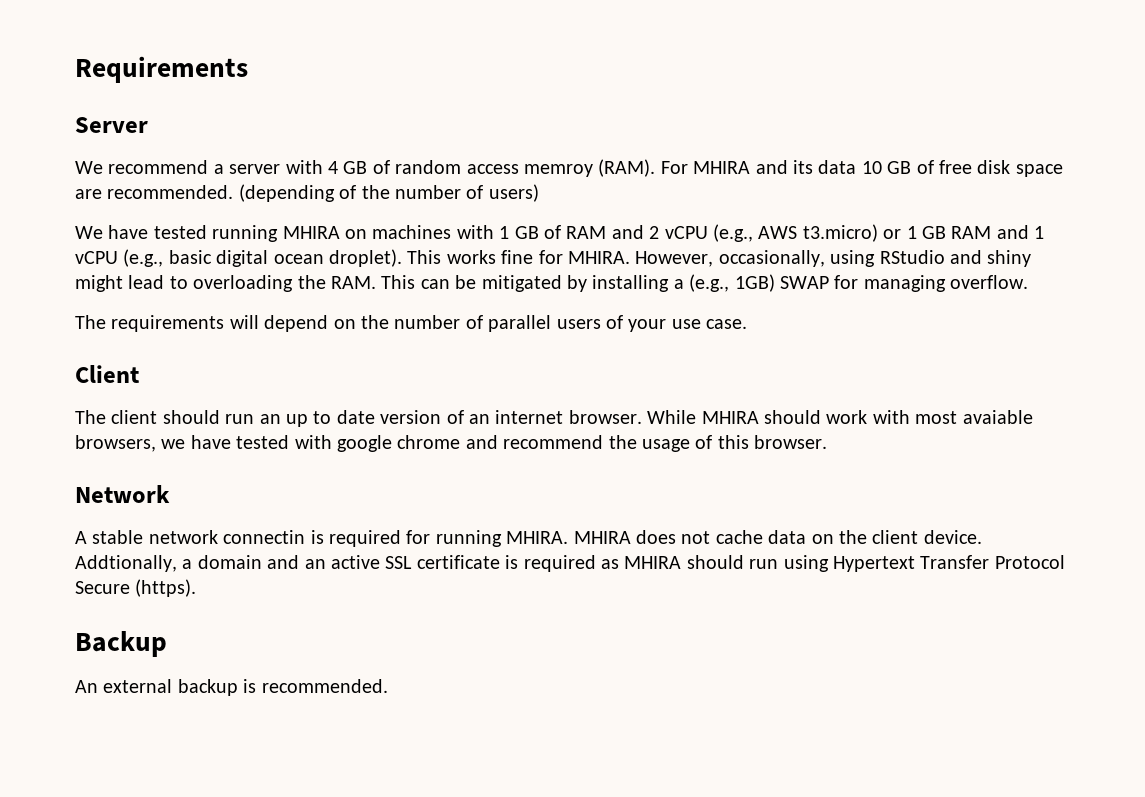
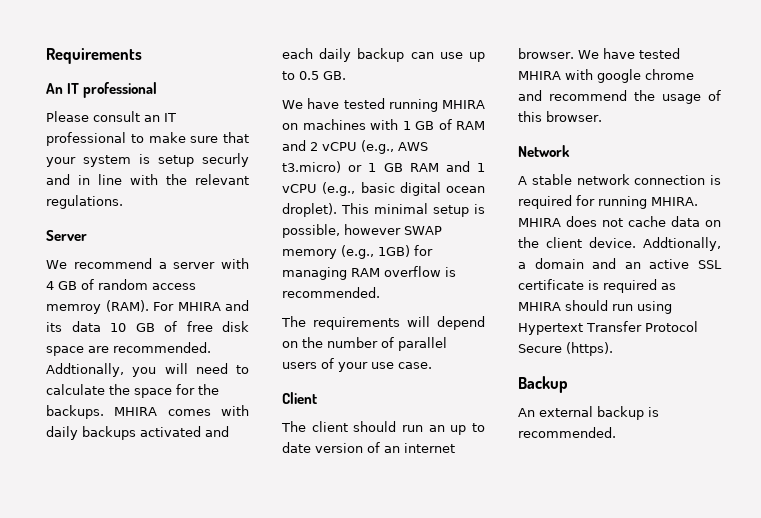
+ An IT professional
+ Please consult an IT professional to make sure that your system is setup securly and in line with the relevant regulations.
- (depending of the number of users)
+ Addtionally, you will need to calculate the space for the backups. MHIRA comes with daily backups activated and each daily backup can use up to 0.5 GB.
- This works fine for MHIRA. However, occasionally, using RStudio and shiny might lead to overloading the RAM. This can be mitigated by installing a (e.g., 1GB) SWAP for managing overflow.
+ This minimal setup is possible, however SWAP memory (e.g., 1GB) for managing RAM overflow is recommended.
- While MHIRA should work with most avaiable browsers, we have tested with google chrome and recommend the usage of this browser.
+ We have tested MHIRA with google chrome and recommend the usage of this browser.
- A stable network connectin is required for running MHIRA.
+ A stable network connection is required for running MHIRA.

